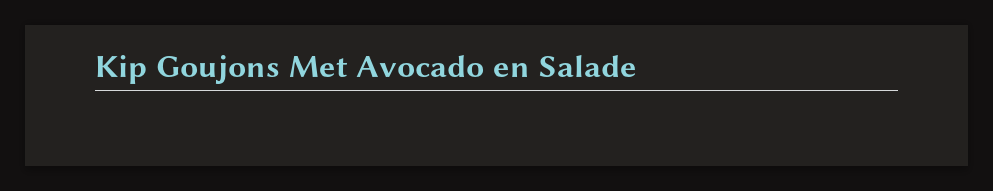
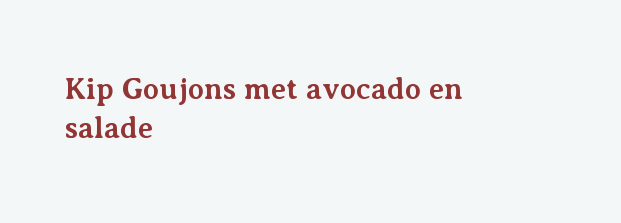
- Kip Goujons Met Avocado en Salade
+ Kip Goujons met avocado en salade

